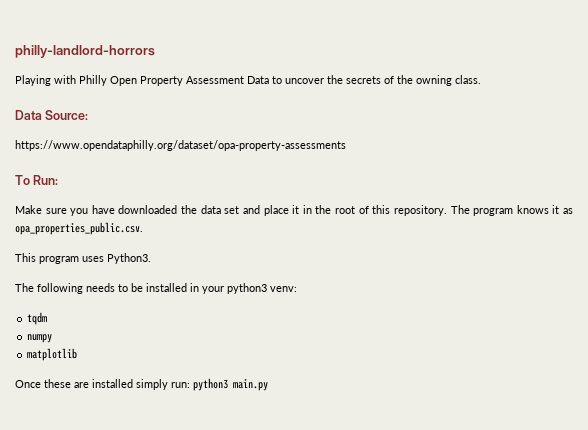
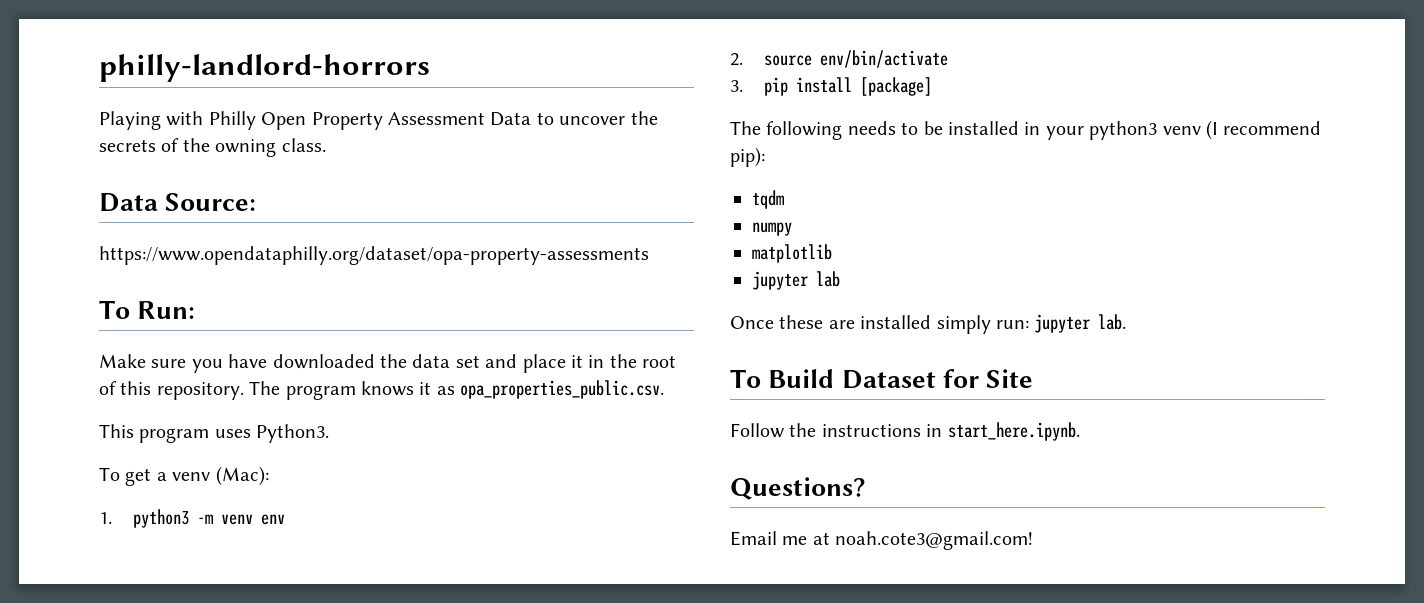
+ To get a venv (Mac):
+ 1. python3 -m venv env
+ 2. source env/bin/activate
+ 3. pip install [package]
- The following needs to be installed in your python3 venv:
+ The following needs to be installed in your python3 venv (I recommend pip):
+ jupyter lab
- Once these are installed simply run: python3 main.py
+ Once these are installed simply run: jupyter lab.
+ To Build Dataset for Site
+ Follow the instructions in start_here.ipynb.
+ Questions?
+ Email me at noah.cote3@gmail.com!

